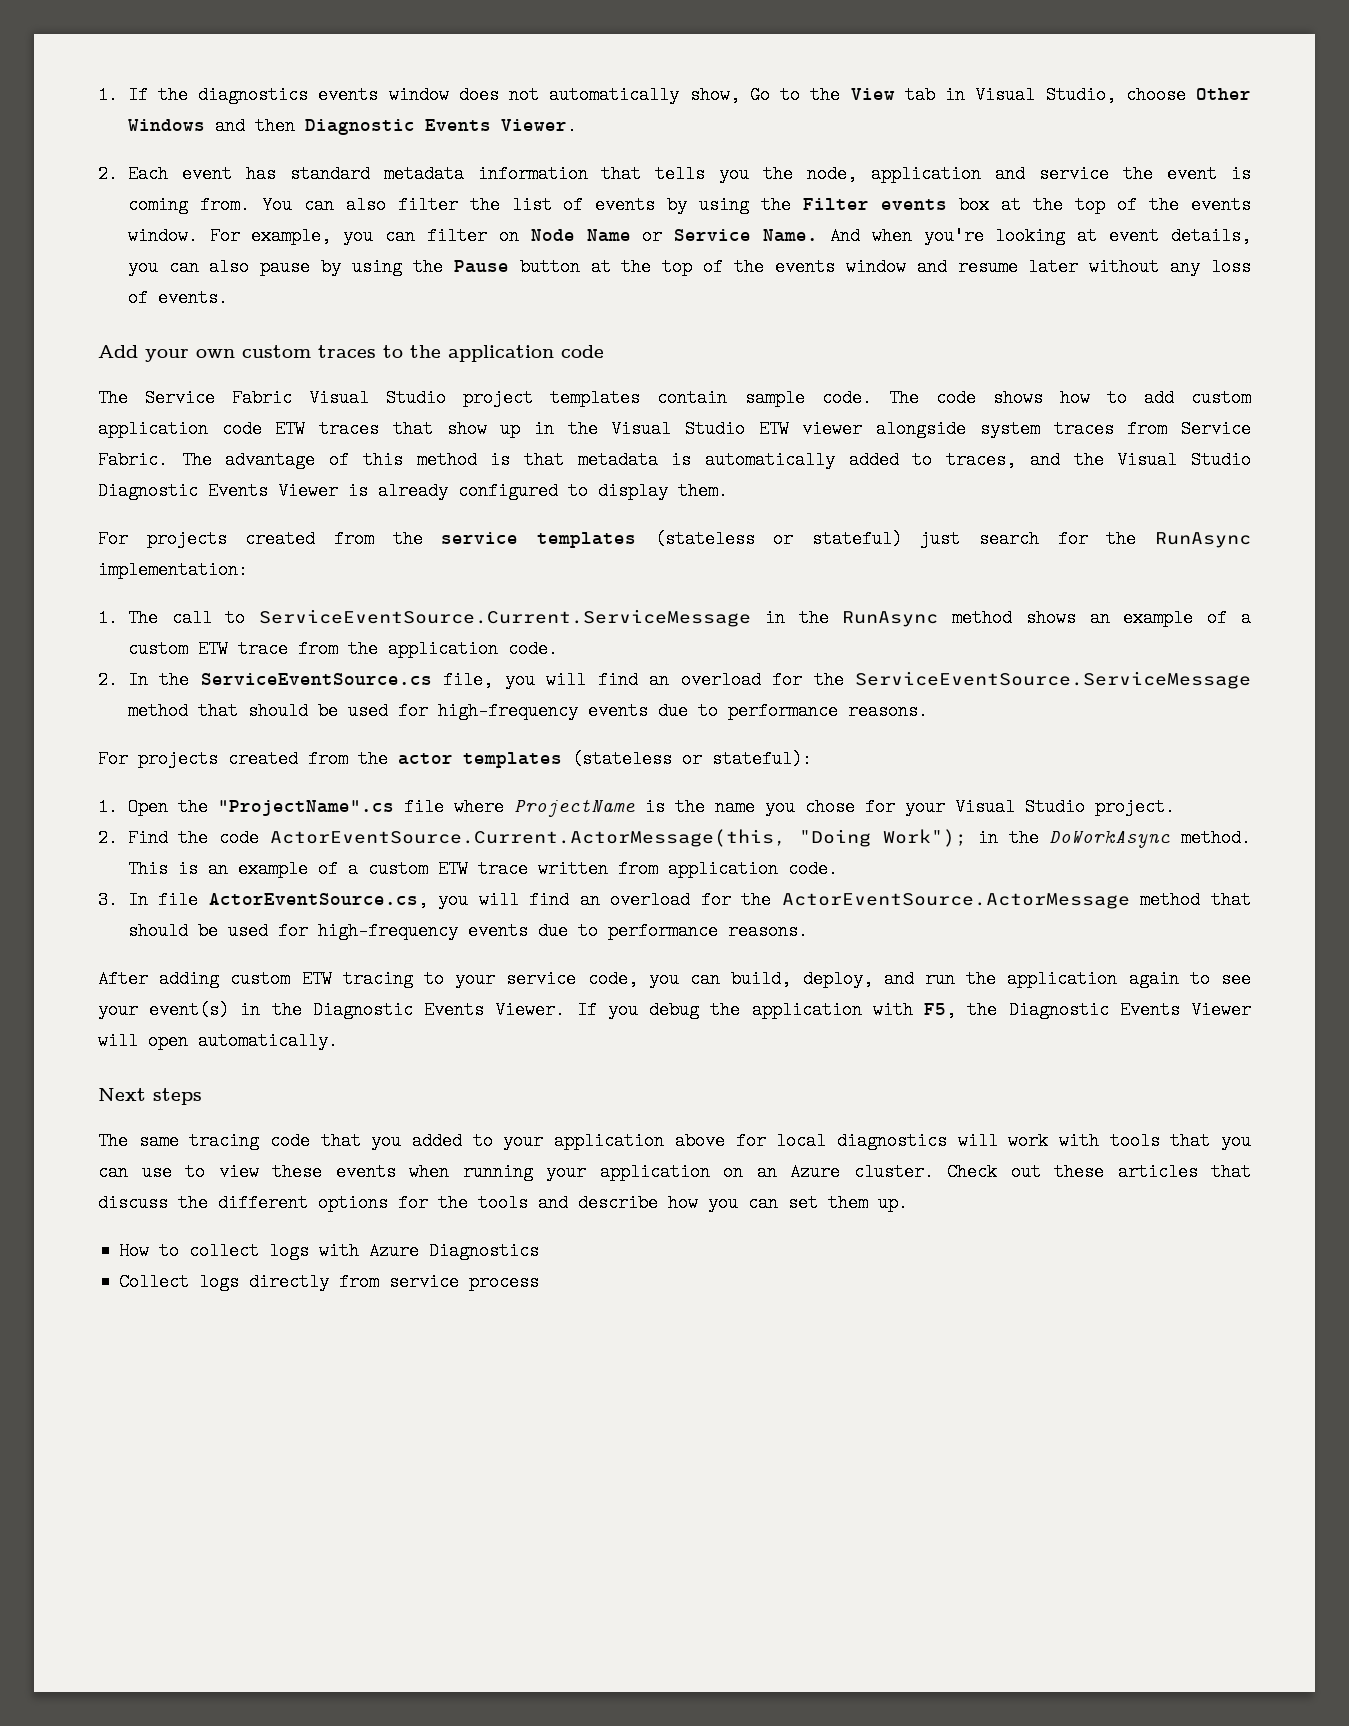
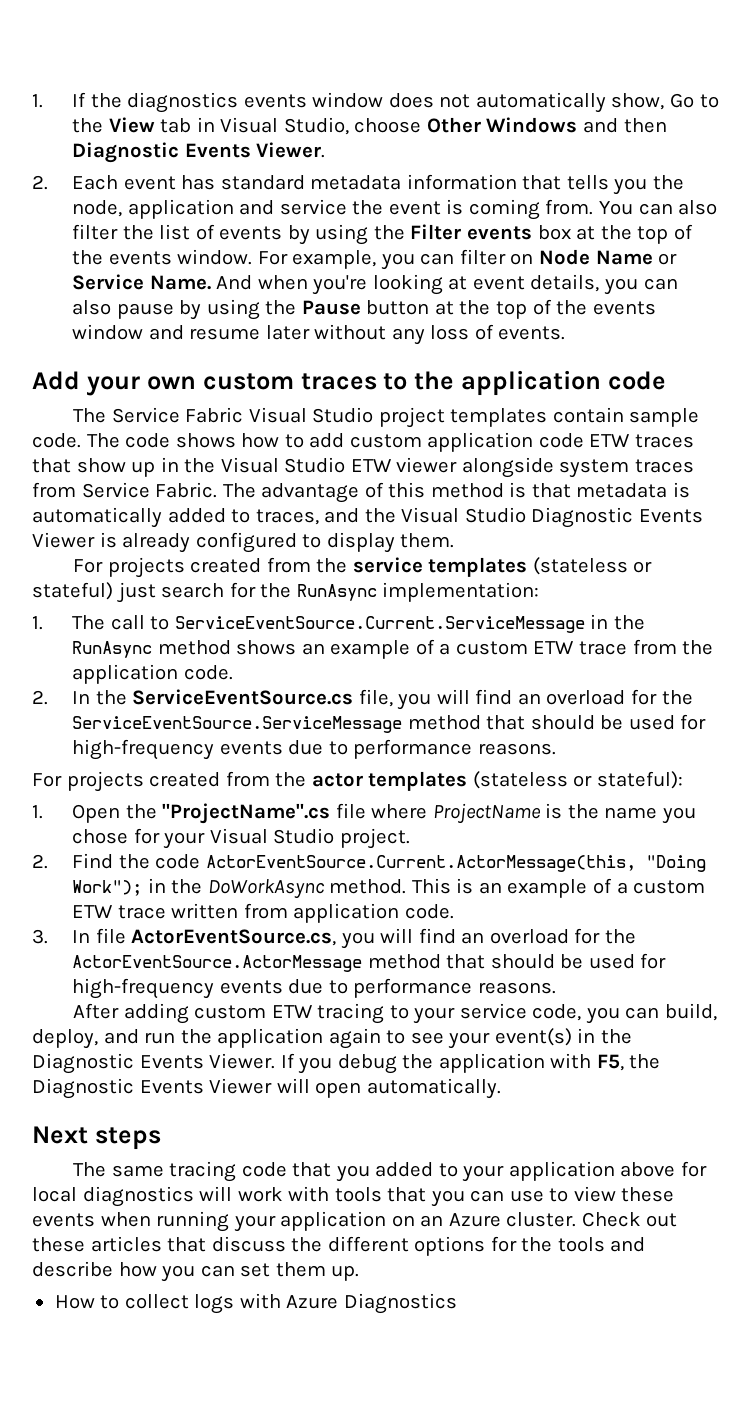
- Collect logs directly from service process

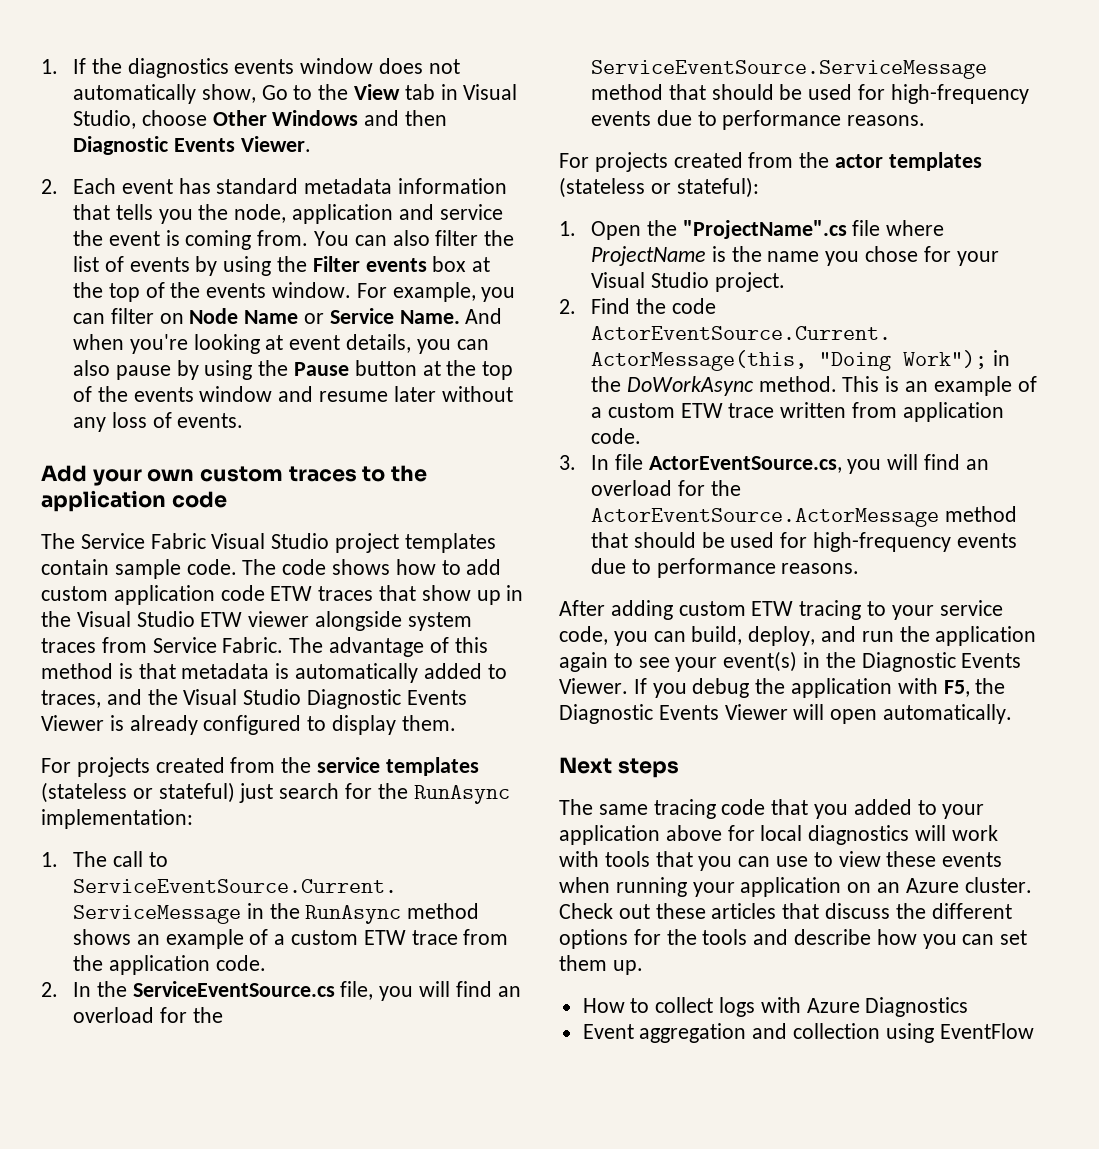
+ Event aggregation and collection using EventFlow

